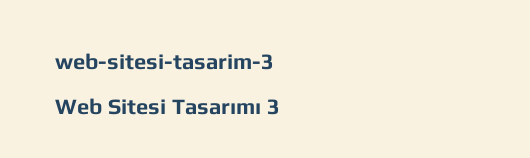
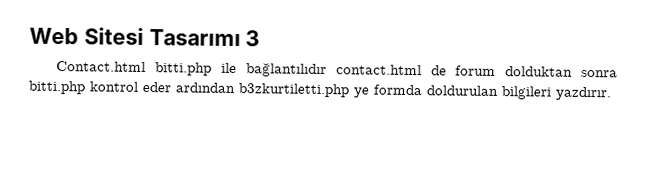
- web-sitesi-tasarim-3
+ Contact.html bitti.php ile bağlantılıdır contact.html de forum dolduktan sonra bitti.php kontrol eder ardından b3zkurtiletti.php ye formda doldurulan bilgileri yazdırır.

